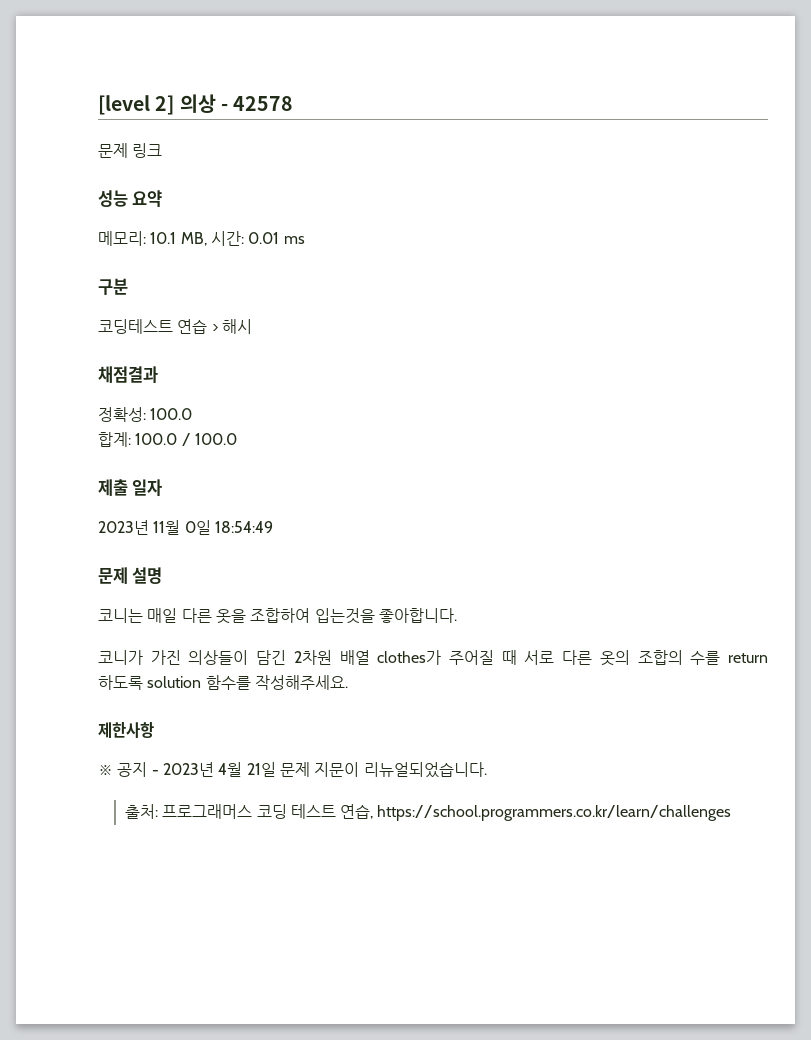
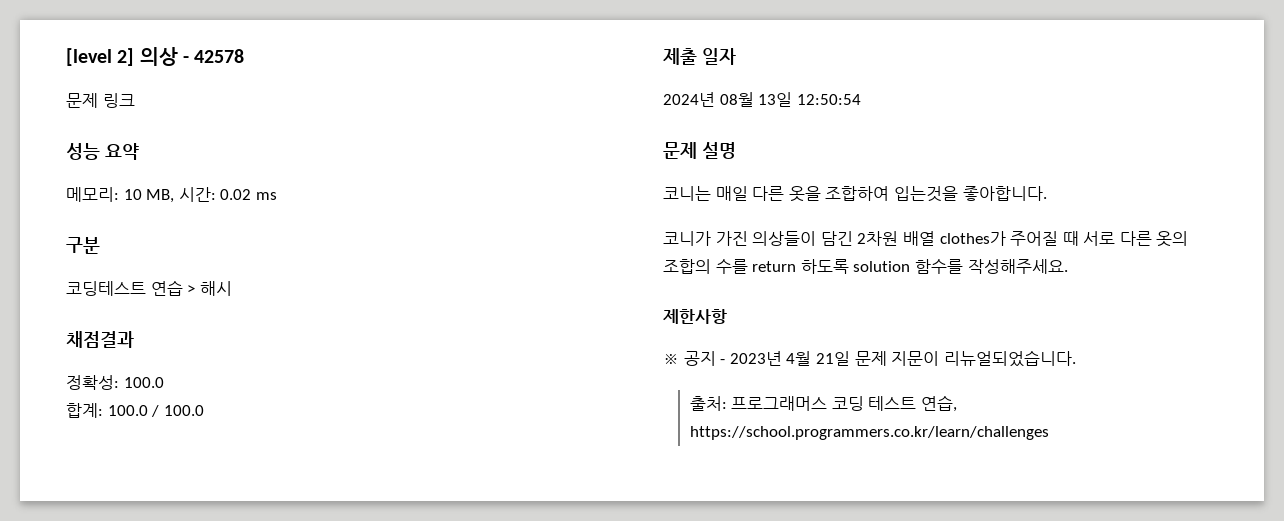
- 메모리: 10.1 MB, 시간: 0.01 ms
+ 메모리: 10 MB, 시간: 0.02 ms
- 2023년 11월 0일 18:54:49
+ 2024년 08월 13일 12:50:54

